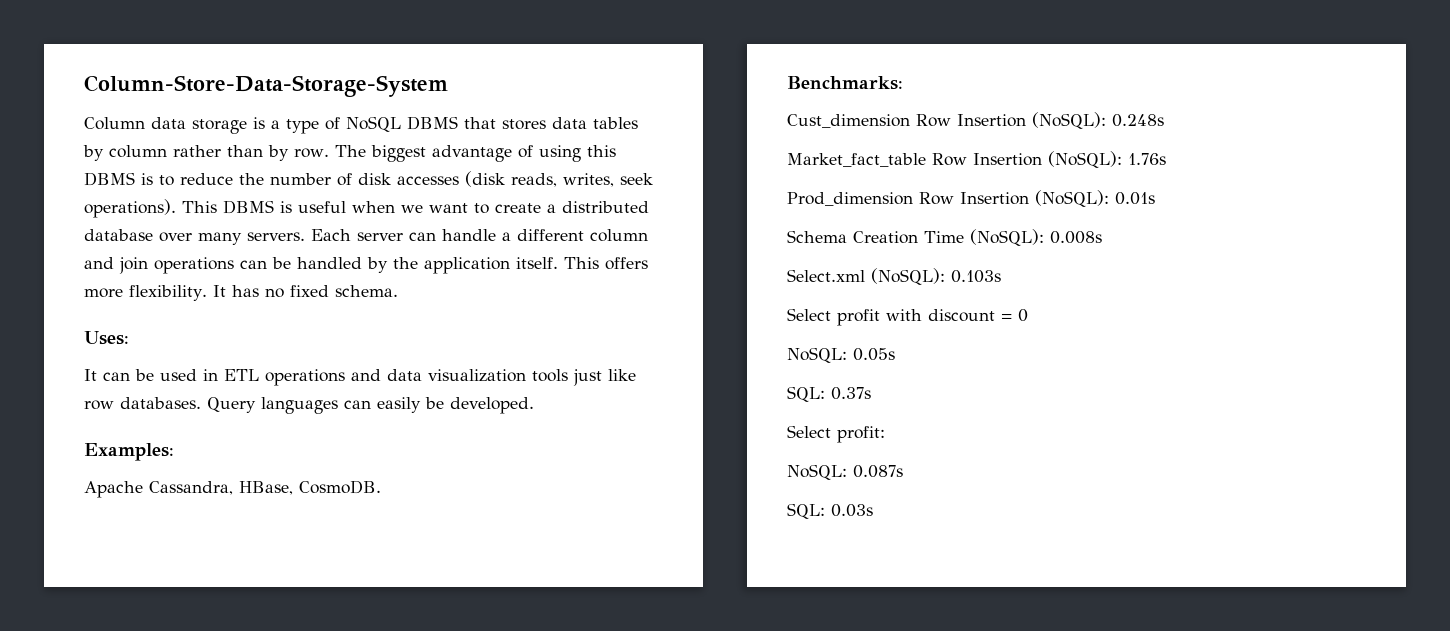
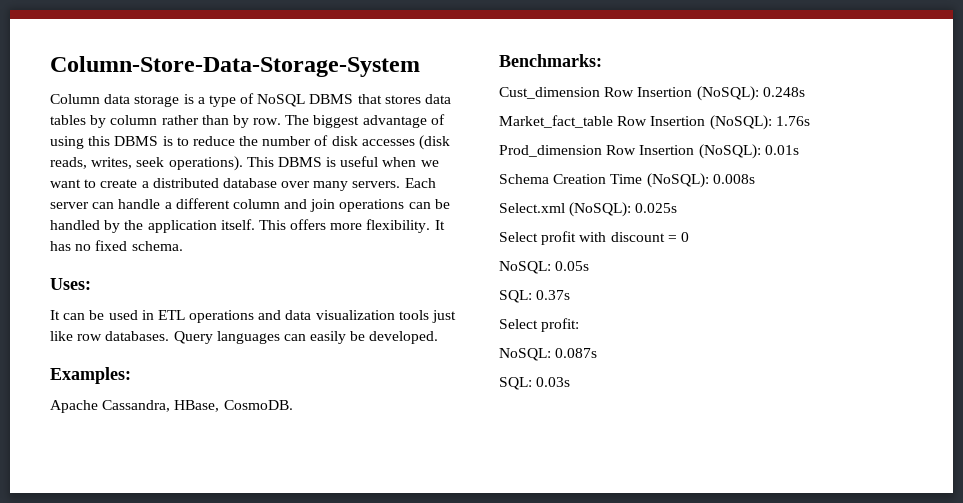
- Select.xml (NoSQL): 0.103s
+ Select.xml (NoSQL): 0.025s

